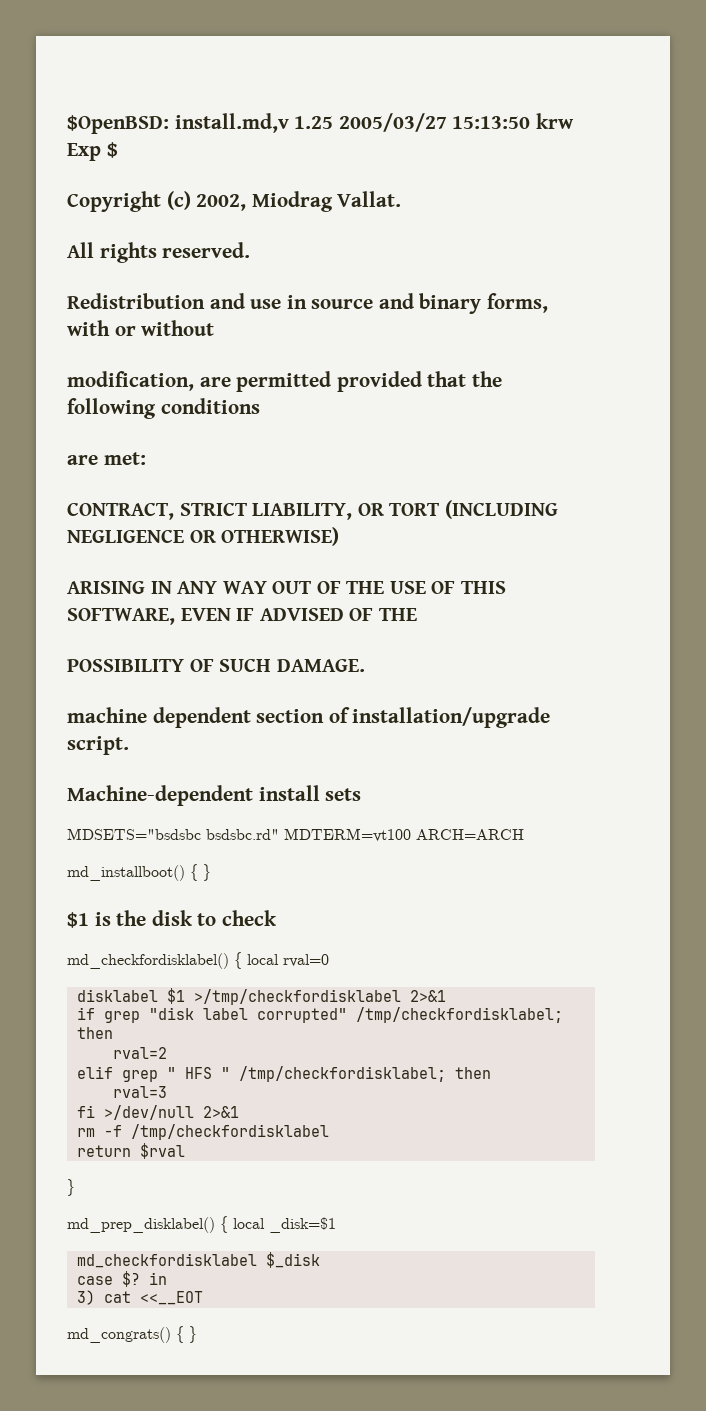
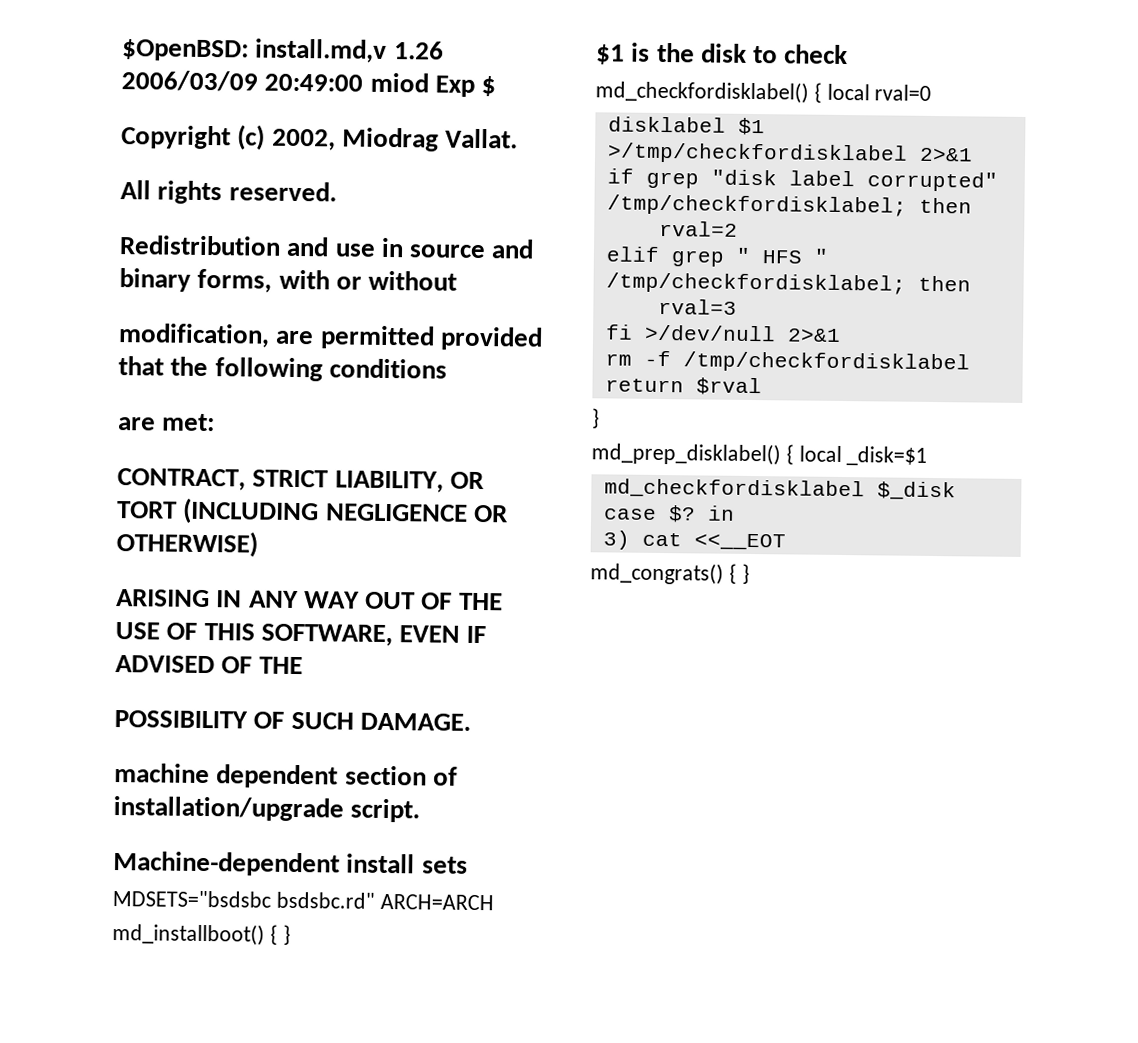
- $OpenBSD: install.md,v 1.25 2005/03/27 15:13:50 krw Exp $
+ $OpenBSD: install.md,v 1.26 2006/03/09 20:49:00 miod Exp $
- MDSETS="bsdsbc bsdsbc.rd" MDTERM=vt100 ARCH=ARCH
+ MDSETS="bsdsbc bsdsbc.rd" ARCH=ARCH

